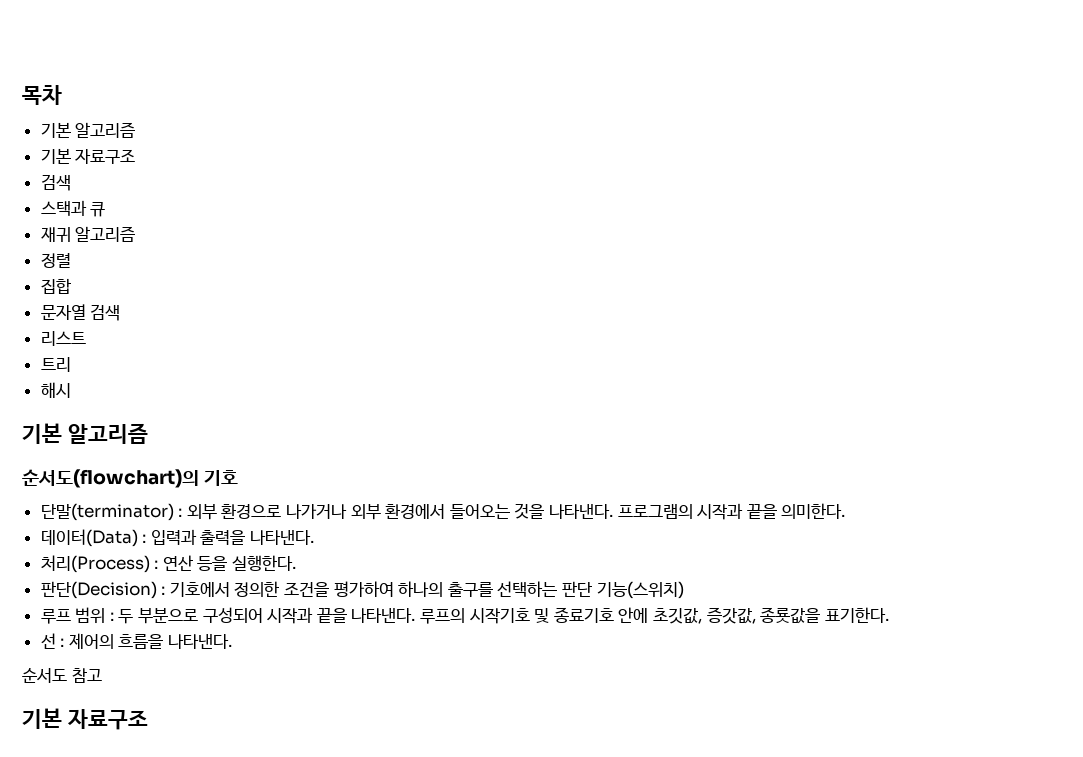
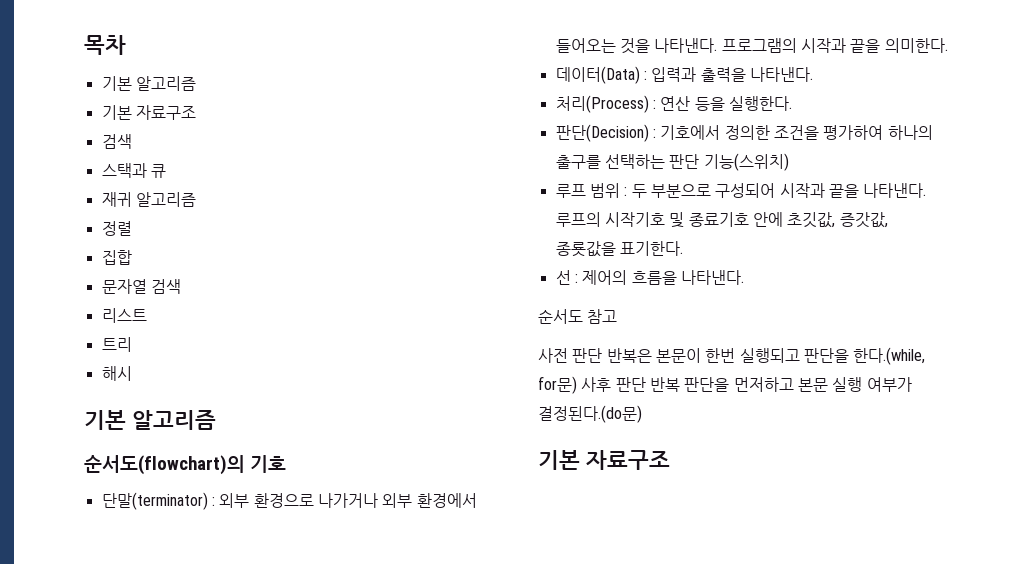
+ 사전 판단 반복은 본문이 한번 실행되고 판단을 한다.(while, for문) 사후 판단 반복 판단을 먼저하고 본문 실행 여부가 결정된다.(do문)

